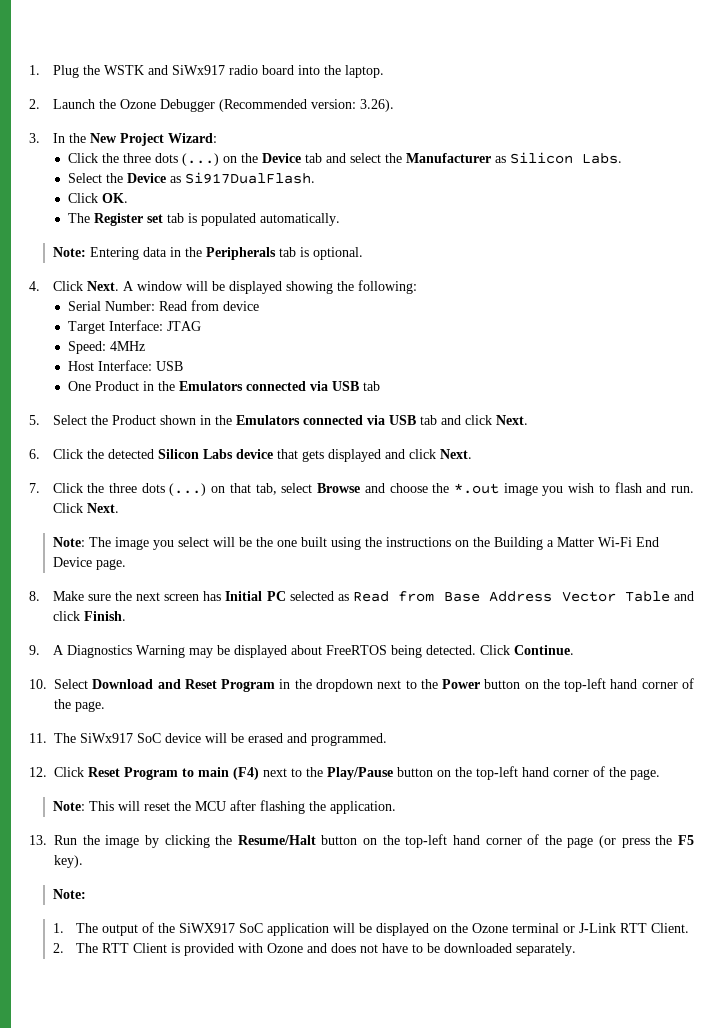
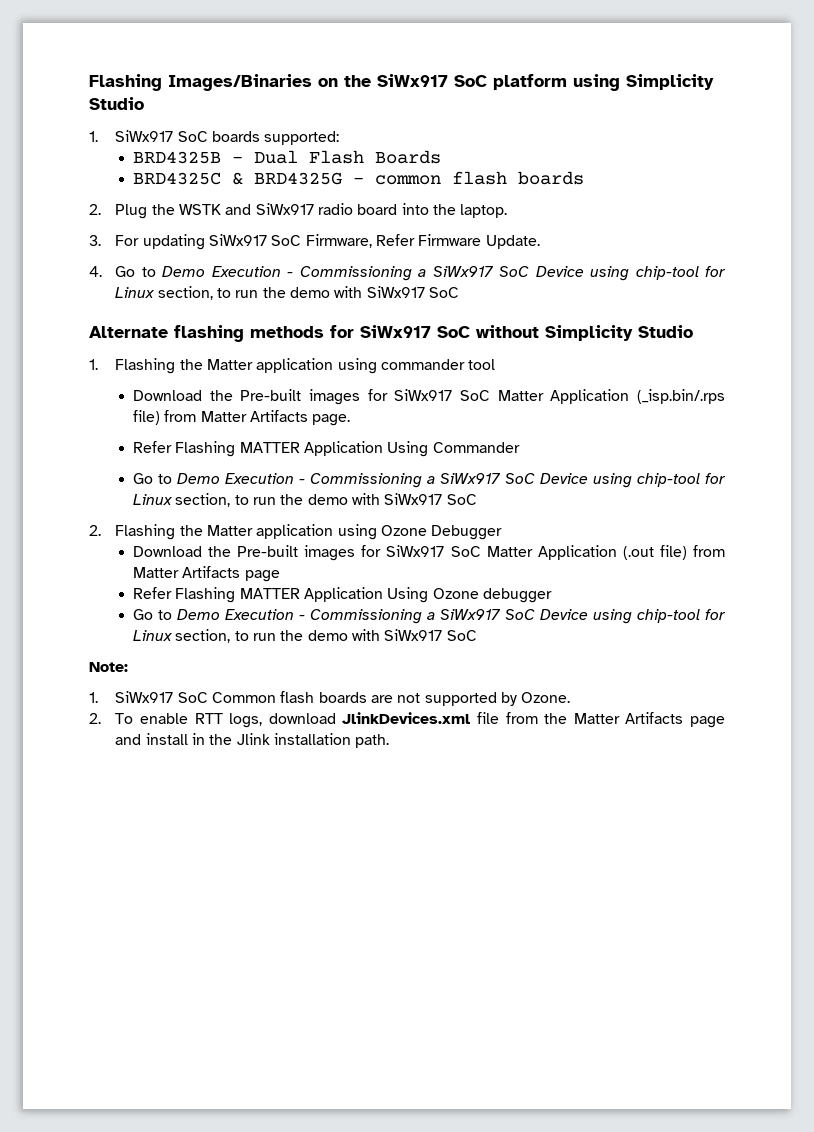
- 1. Plug the WSTK and SiWx917 radio board into the laptop.
+ Flashing Images/Binaries on the SiWx917 SoC platform using Simplicity Studio
+ 1. SiWx917 SoC boards supported:
+ BRD4325B - Dual Flash Boards
+ BRD4325C & BRD4325G - common flash boards
+ 2. Plug the WSTK and SiWx917 radio board into the laptop.
- 2. Launch the Ozone Debugger (Recommended version: 3.26).
- 3. In the New Project Wizard:
- Click the three dots (...) on the Device tab and select the Manufacturer as Silicon Labs.
- Select the Device as Si917DualFlash.
- Click OK.
- The Register set tab is populated automatically.
- Note: Entering data in the Peripherals tab is optional.
- 4. Click Next. A window will be displayed showing the following:
- Serial Number: Read from device
- Target Interface: JTAG
- Speed: 4MHz
- Host Interface: USB
- One Product in the Emulators connected via USB tab
- 5. Select the Product shown in the Emulators connected via USB tab and click Next.
- 6. Click the detected Silicon Labs device that gets displayed and click Next.
- 7. Click the three dots (...) on that tab, select Browse and choose the *.out image you wish to flash and run. Click Next.
- Note: The image you select will be the one built using the instructions on the Building a Matter Wi-Fi End Device page.
- 8. Make sure the next screen has Initial PC selected as Read from Base Address Vector Table and click Finish.
- 9. A Diagnostics Warning may be displayed about FreeRTOS being detected. Click Continue.
- 10. Select Download and Reset Program in the dropdown next to the Power button on the top-left hand corner of the page.
- 11. The SiWx917 SoC device will be erased and programmed.
- 12. Click Reset Program to main (F4) next to the Play/Pause button on the top-left hand corner of the page.
- Note: This will reset the MCU after flashing the application.
- 13. Run the image by clicking the Resume/Halt button on the top-left hand corner of the page (or press the F5 key).
+ 3. For updating SiWx917 SoC Firmware, Refer Firmware Update.
+ 4. Go to Demo Execution - Commissioning a SiWx917 SoC Device using chip-tool for Linux section, to run the demo with SiWx917 SoC
+ Alternate flashing methods for SiWx917 SoC without Simplicity Studio
+ 1. Flashing the Matter application using commander tool
+ Download the Pre-built images for SiWx917 SoC Matter Application (_isp.bin/.rps file) from Matter Artifacts page.
+ Refer Flashing MATTER Application Using Commander
+ Go to Demo Execution - Commissioning a SiWx917 SoC Device using chip-tool for Linux section, to run the demo with SiWx917 SoC
+ 2. Flashing the Matter application using Ozone Debugger
+ Download the Pre-built images for SiWx917 SoC Matter Application (.out file) from Matter Artifacts page
+ Refer Flashing MATTER Application Using Ozone debugger
+ Go to Demo Execution - Commissioning a SiWx917 SoC Device using chip-tool for Linux section, to run the demo with SiWx917 SoC
  Note:
- 1. The output of the SiWX917 SoC application will be displayed on the Ozone terminal or J-Link RTT Client.
- 2. The RTT Client is provided with Ozone and does not have to be downloaded separately.
+ 1. SiWx917 SoC Common flash boards are not supported by Ozone.
+ 2. To enable RTT logs, download JlinkDevices.xml file from the Matter Artifacts page and install in the Jlink installation path.

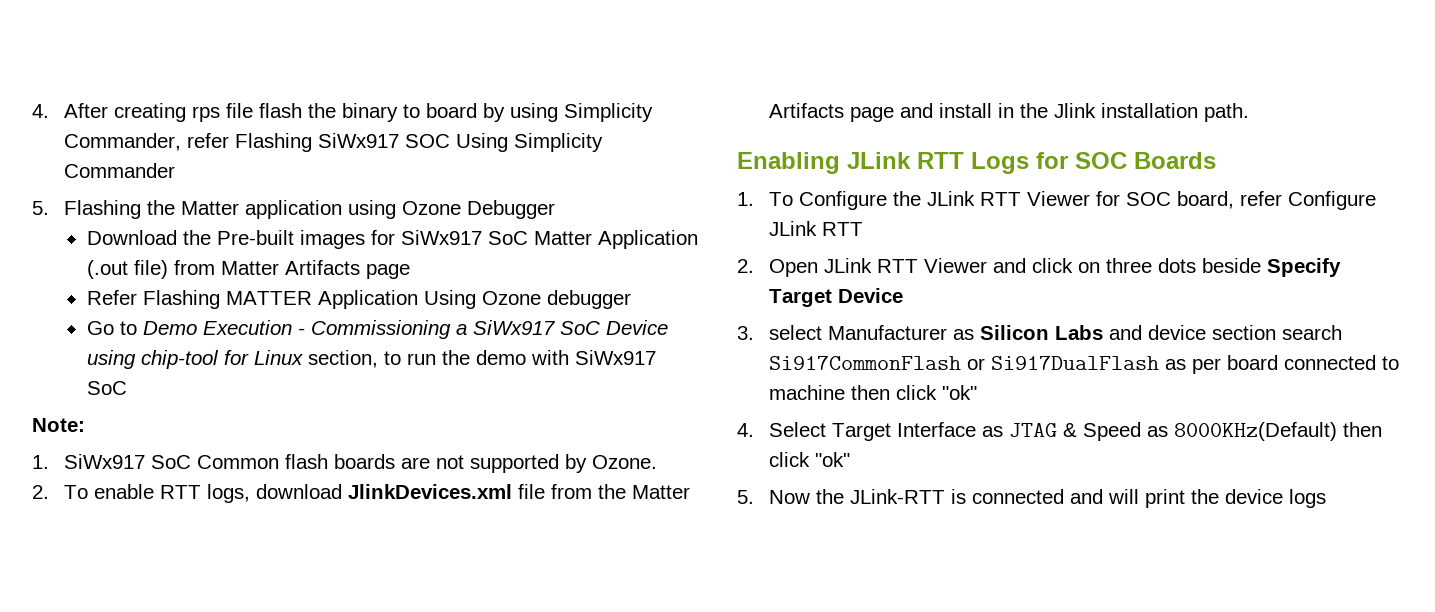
- Flashing Images/Binaries on the SiWx917 SoC platform using Simplicity Studio
- 1. SiWx917 SoC boards supported:
- BRD4325B - Dual Flash Boards
- BRD4325C & BRD4325G - common flash boards
- 2. Plug the WSTK and SiWx917 radio board into the laptop.
- 3. For updating SiWx917 SoC Firmware, Refer Firmware Update.
- 4. Go to Demo Execution - Commissioning a SiWx917 SoC Device using chip-tool for Linux section, to run the demo with SiWx917 SoC
- Alternate flashing methods for SiWx917 SoC without Simplicity Studio
- 1. Flashing the Matter application using commander tool
- Download the Pre-built images for SiWx917 SoC Matter Application (_isp.bin/.rps file) from Matter Artifacts page.
- Refer Flashing MATTER Application Using Commander
- Go to Demo Execution - Commissioning a SiWx917 SoC Device using chip-tool for Linux section, to run the demo with SiWx917 SoC
- 2. Flashing the Matter application using Ozone Debugger
+ 4. After creating rps file flash the binary to board by using Simplicity Commander, refer Flashing SiWx917 SOC Using Simplicity Commander
+ 5. Flashing the Matter application using Ozone Debugger
+ Enabling JLink RTT Logs for SOC Boards
+ 1. To Configure the JLink RTT Viewer for SOC board, refer Configure JLink RTT
+ 2. Open JLink RTT Viewer and click on three dots beside Specify Target Device
+ 3. select Manufacturer as Silicon Labs and device section search Si917CommonFlash or Si917DualFlash as per board connected to machine then click "ok"
+ 4. Select Target Interface as JTAG & Speed as 8000KHz(Default) then click "ok"
+ 5. Now the JLink-RTT is connected and will print the device logs

